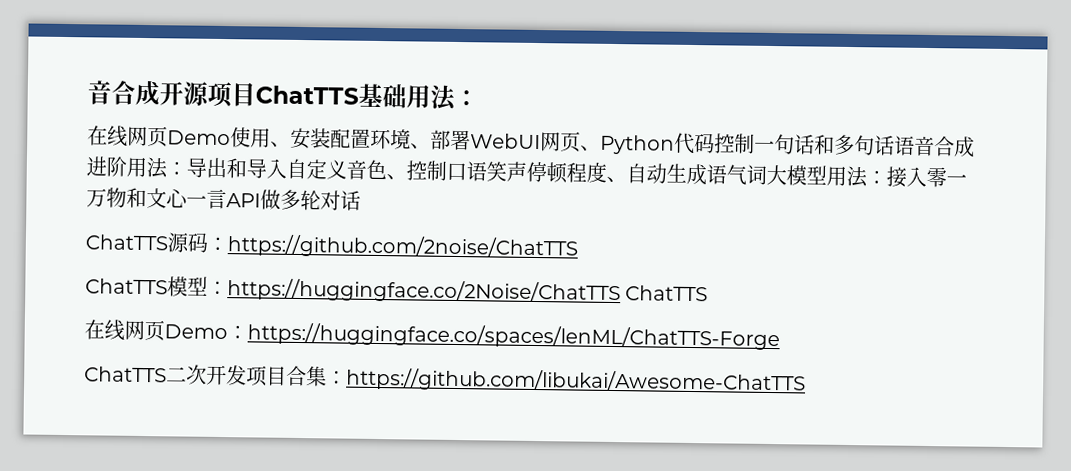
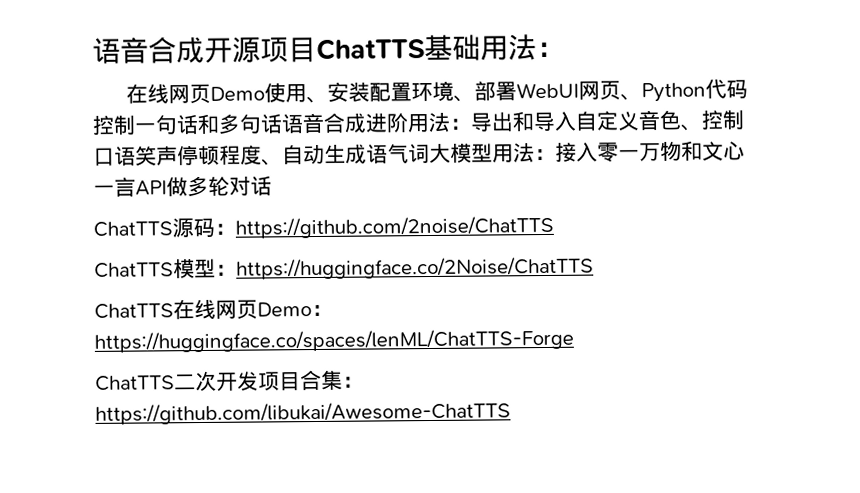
- 音合成开源项目ChatTTS基础用法：
+ 语音合成开源项目ChatTTS基础用法：
- ChatTTS模型：https://huggingface.co/2Noise/ChatTTS ChatTTS
- 在线网页Demo：https://huggingface.co/spaces/lenML/ChatTTS-Forge
+ ChatTTS模型：https://huggingface.co/2Noise/ChatTTS
+ ChatTTS在线网页Demo：https://huggingface.co/spaces/lenML/ChatTTS-Forge

